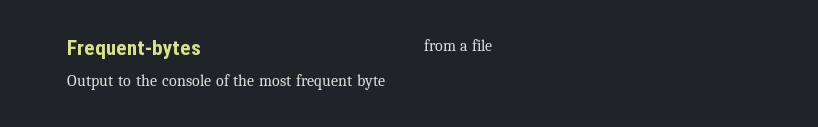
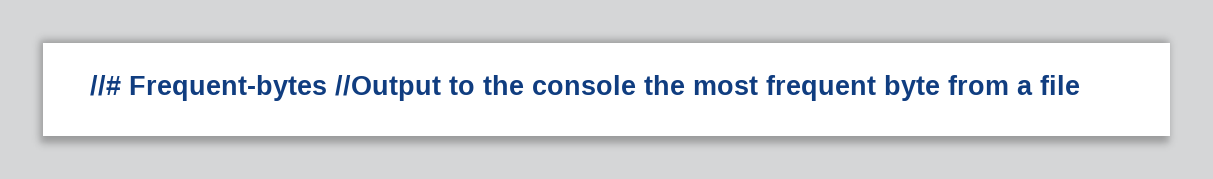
- Frequent-bytes
- Output to the console of the most frequent byte from a file
+ //# Frequent-bytes //Output to the console the most frequent byte from a file

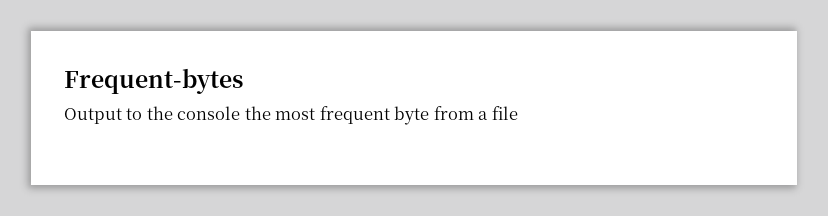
- //# Frequent-bytes //Output to the console the most frequent byte from a file
+ Frequent-bytes
+ Output to the console the most frequent byte from a file

